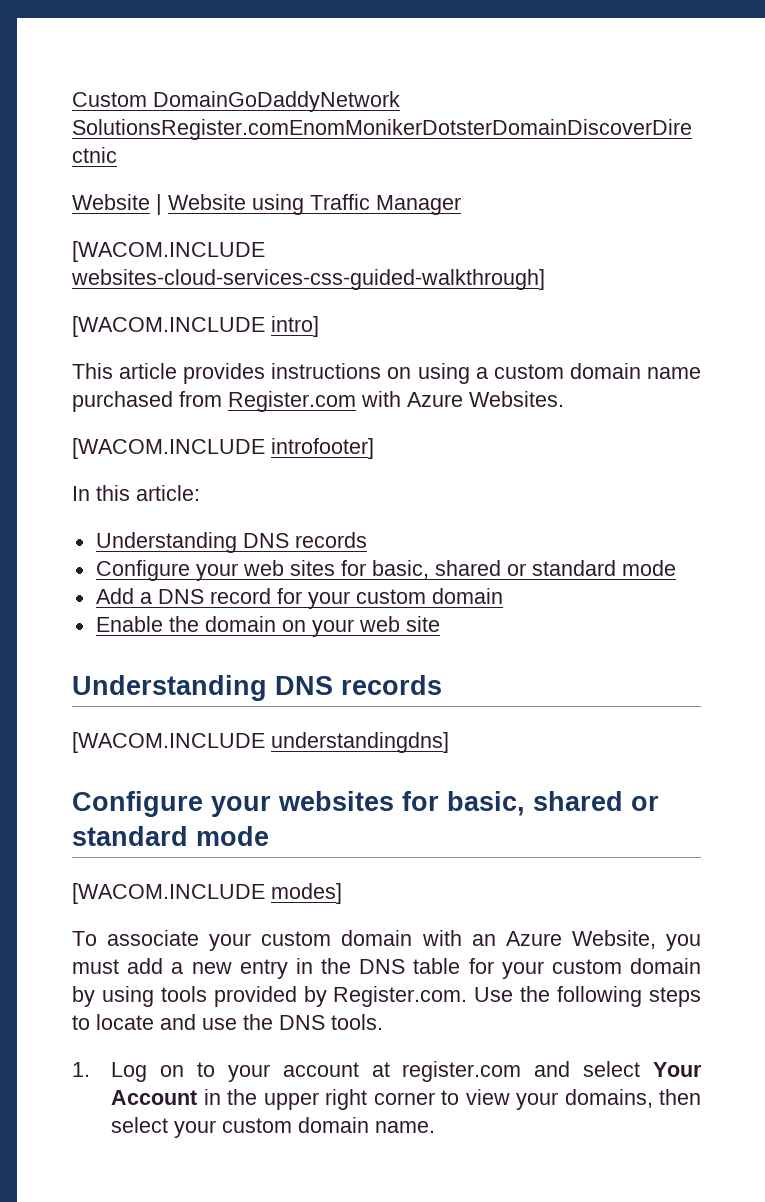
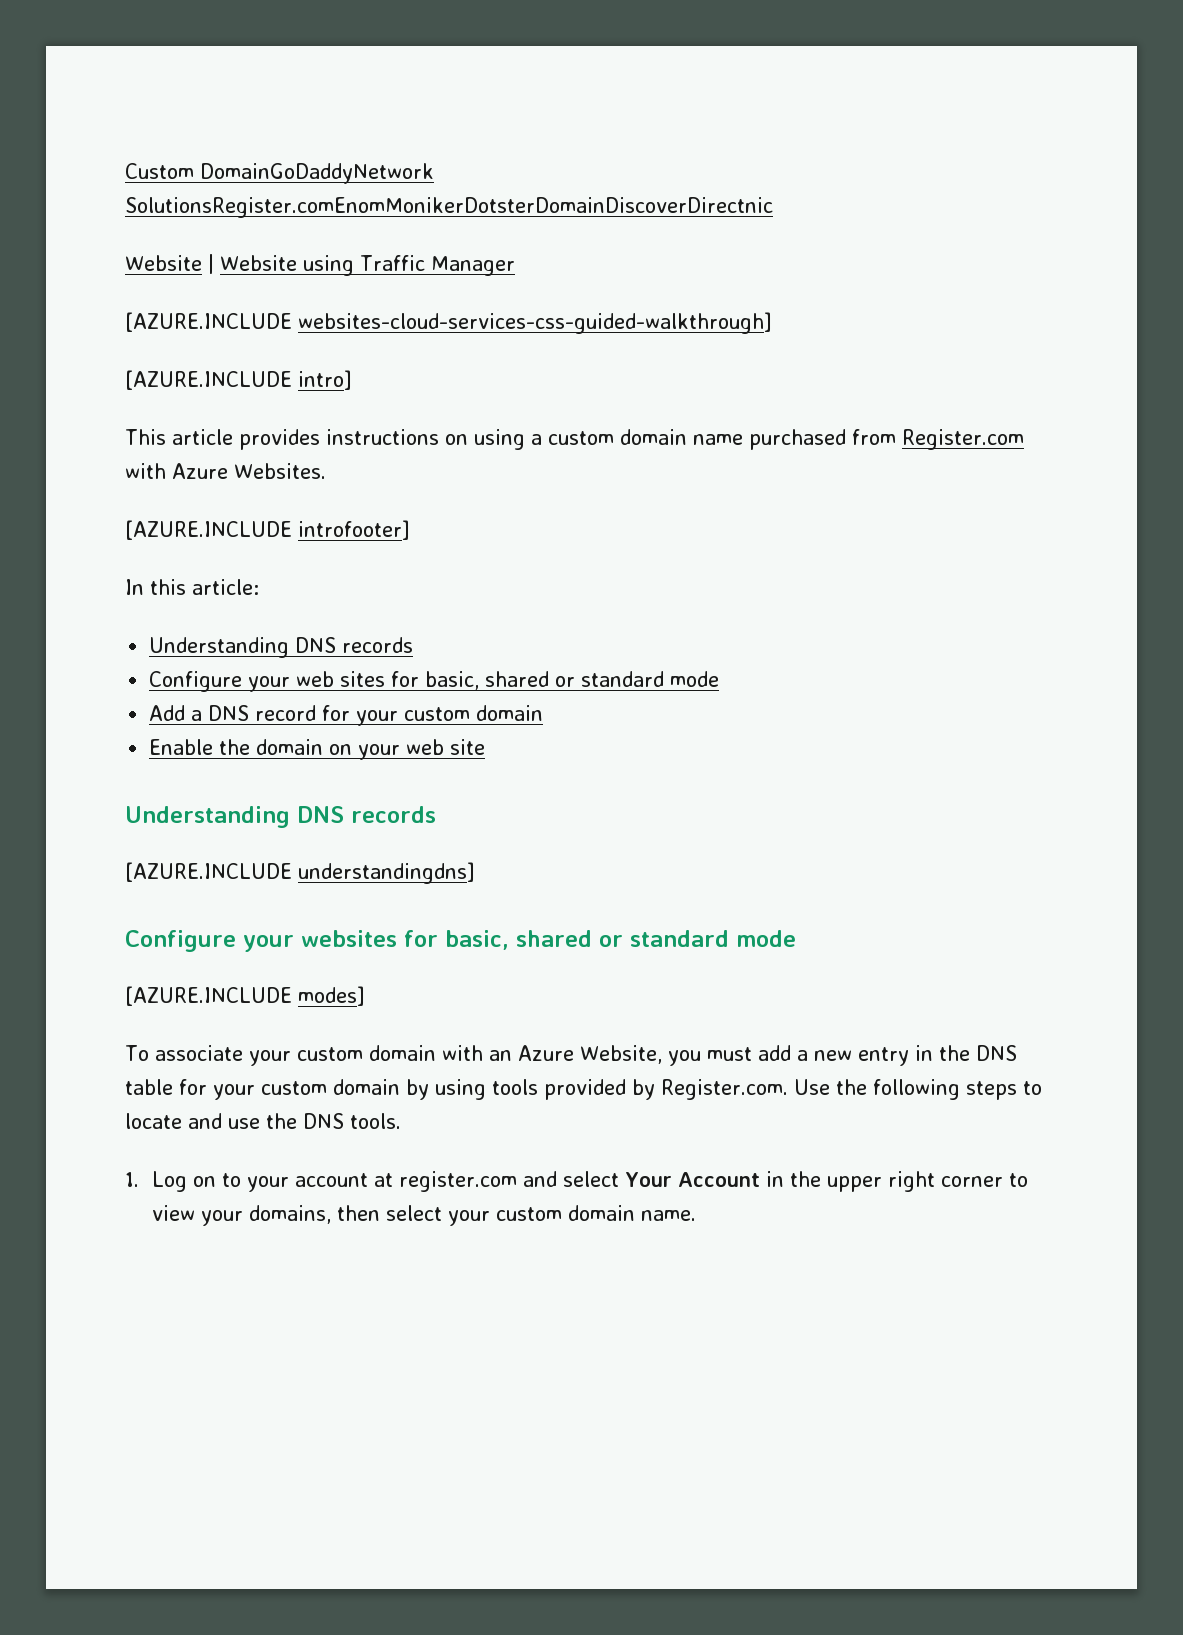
- [WACOM.INCLUDE websites-cloud-services-css-guided-walkthrough]
+ [AZURE.INCLUDE websites-cloud-services-css-guided-walkthrough]
- [WACOM.INCLUDE intro]
+ [AZURE.INCLUDE intro]
- [WACOM.INCLUDE introfooter]
+ [AZURE.INCLUDE introfooter]
- [WACOM.INCLUDE understandingdns]
+ [AZURE.INCLUDE understandingdns]
- [WACOM.INCLUDE modes]
+ [AZURE.INCLUDE modes]

